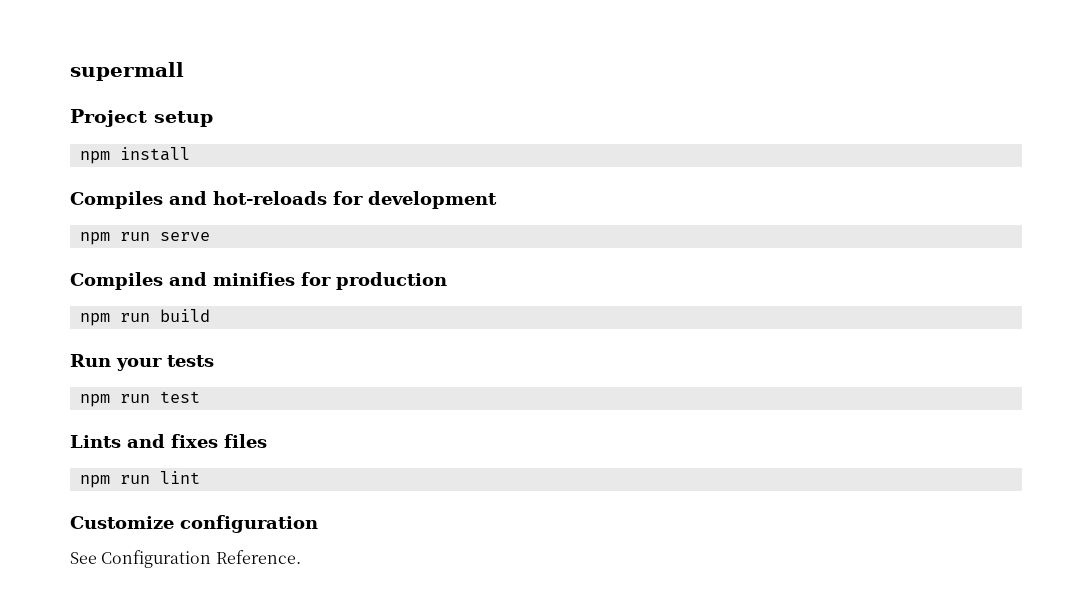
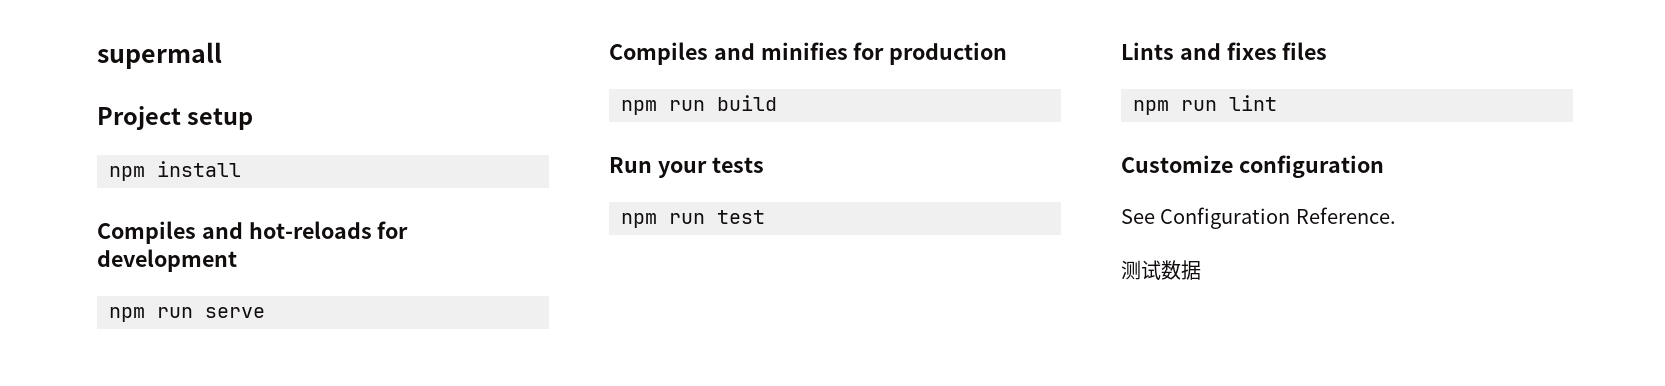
+ 测试数据

